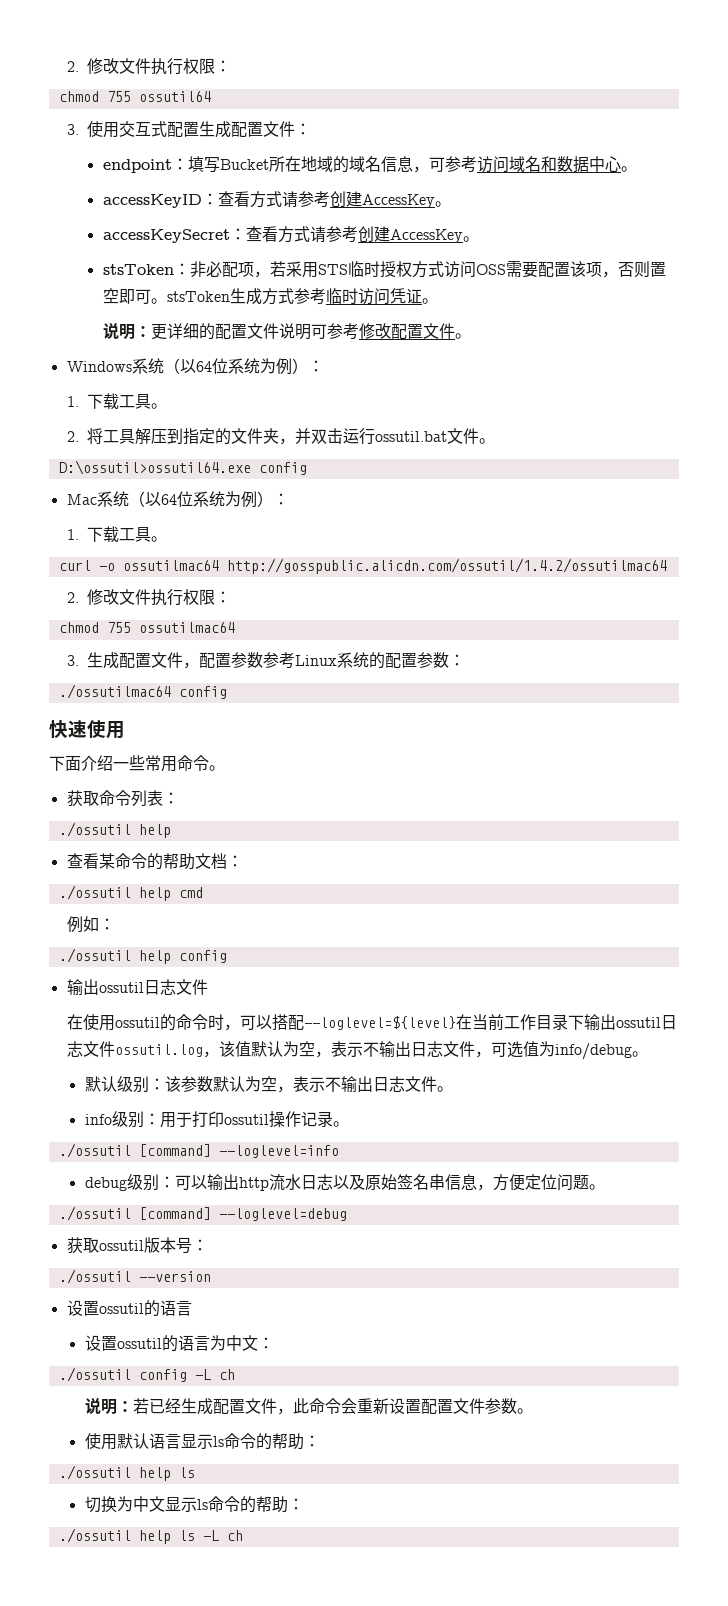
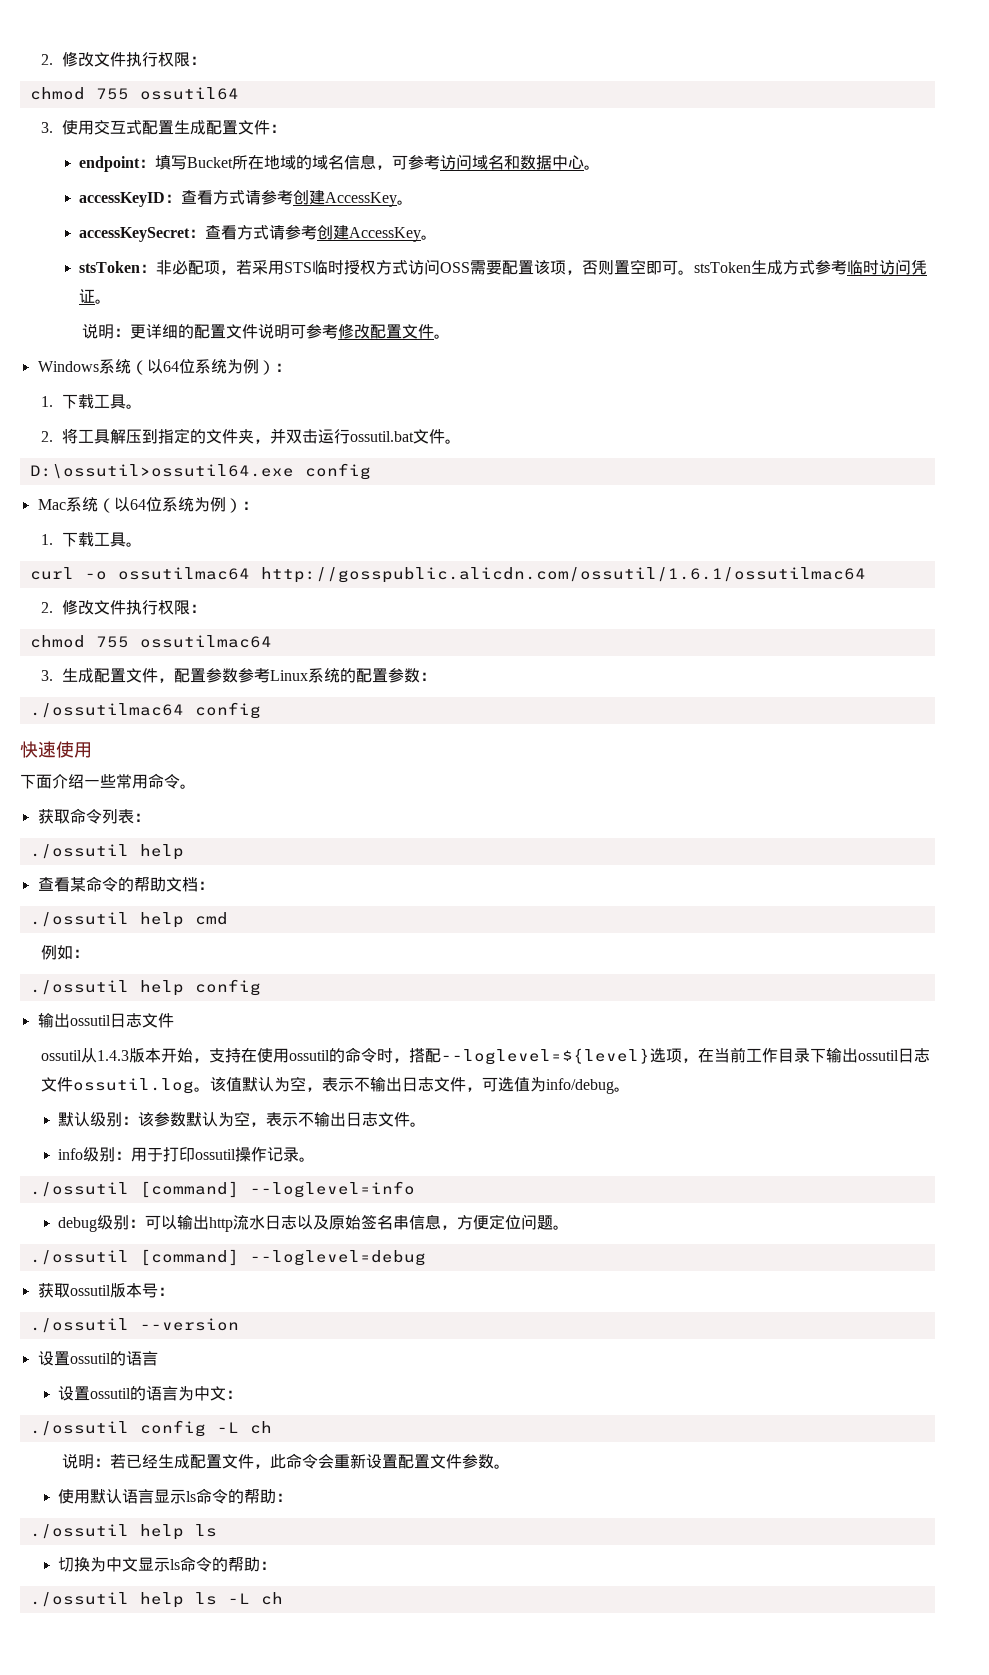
- curl -o ossutilmac64 http://gosspublic.alicdn.com/ossutil/1.4.2/ossutilmac64
+ curl -o ossutilmac64 http://gosspublic.alicdn.com/ossutil/1.6.1/ossutilmac64
- 在使用ossutil的命令时，可以搭配--loglevel=${level}在当前工作目录下输出ossutil日志文件ossutil.log，该值默认为空，表示不输出日志文件，可选值为info/debug。
+ ossutil从1.4.3版本开始，支持在使用ossutil的命令时，搭配--loglevel=${level}选项，在当前工作目录下输出ossutil日志文件ossutil.log。该值默认为空，表示不输出日志文件，可选值为info/debug。

